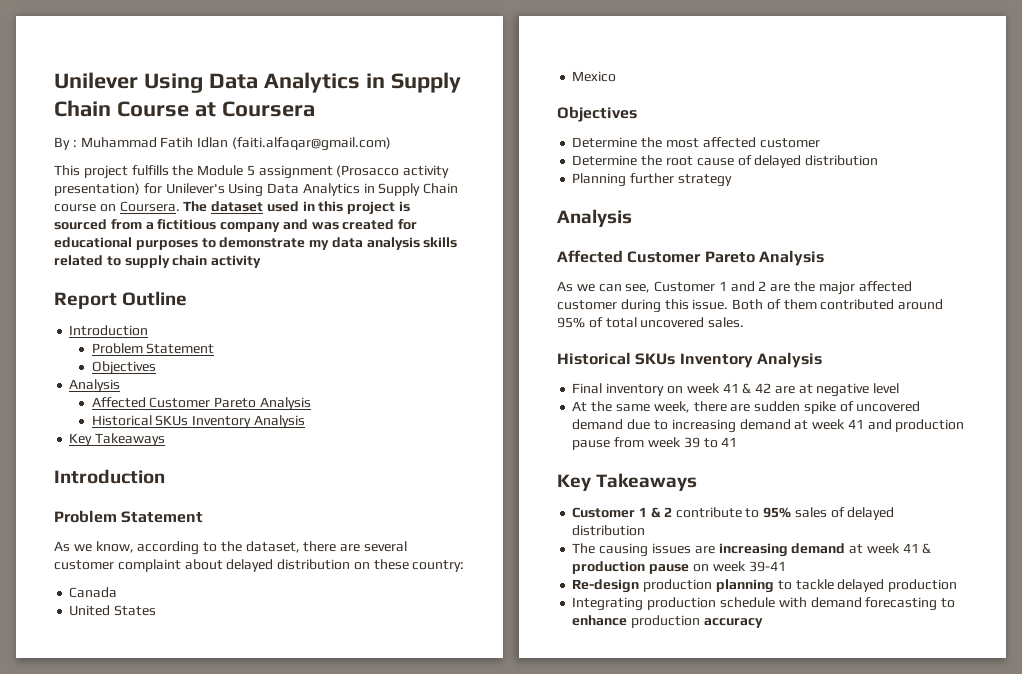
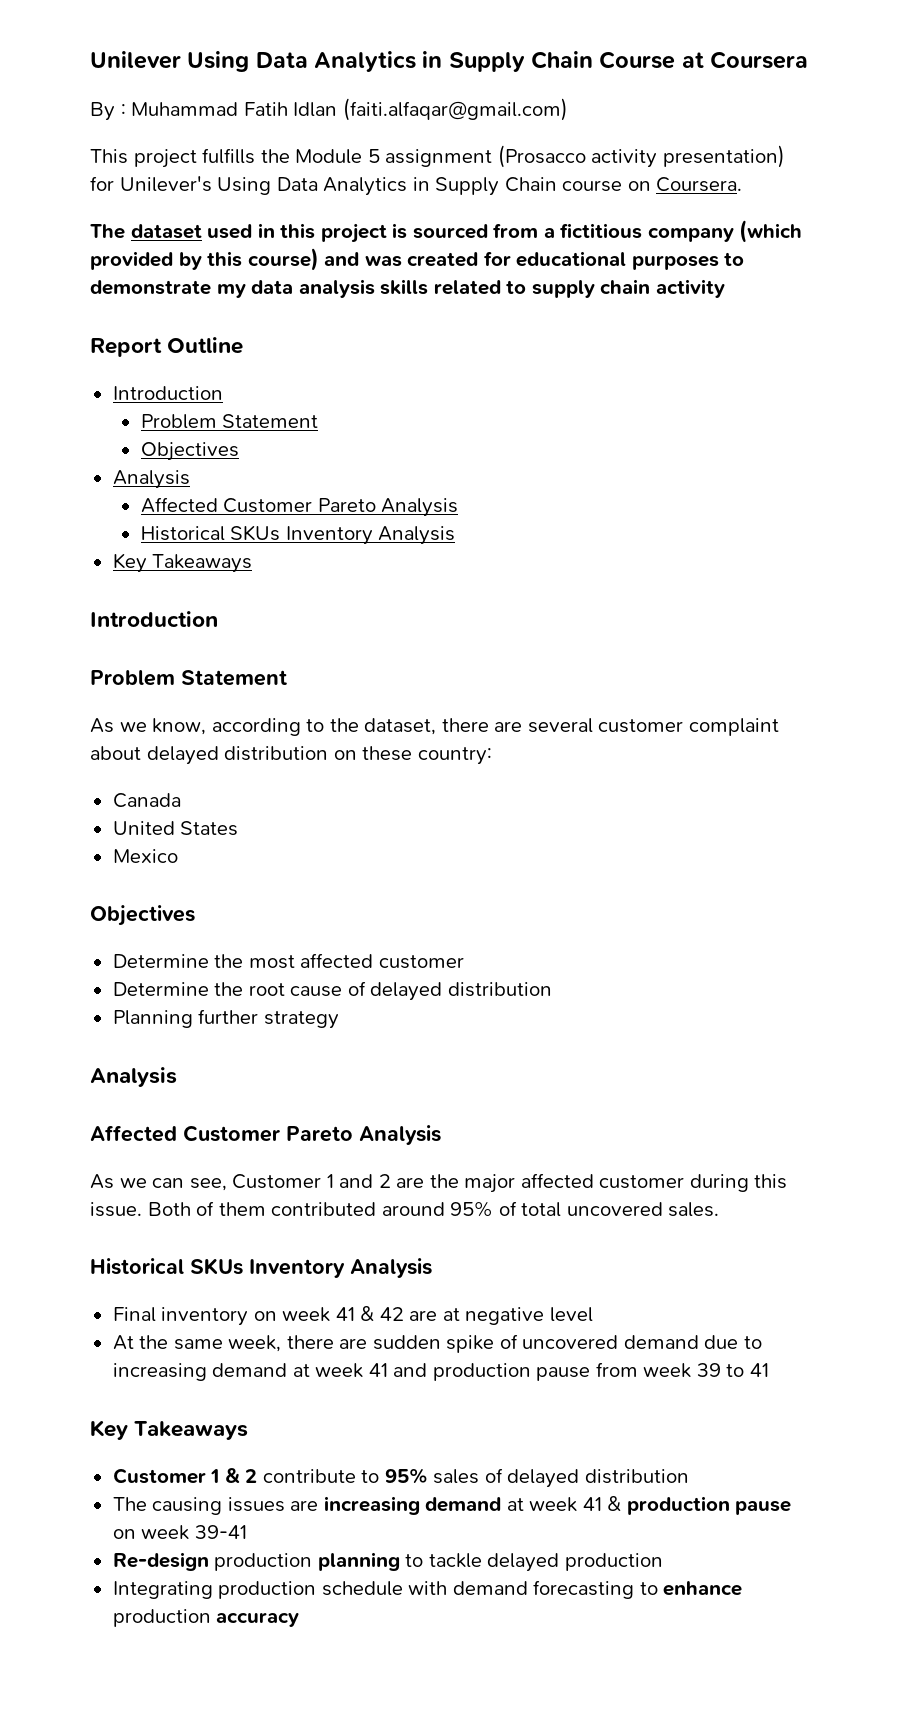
- This project fulfills the Module 5 assignment (Prosacco activity presentation) for Unilever's Using Data Analytics in Supply Chain course on Coursera. The dataset used in this project is sourced from a fictitious company and was created for educational purposes to demonstrate my data analysis skills related to supply chain activity
+ This project fulfills the Module 5 assignment (Prosacco activity presentation) for Unilever's Using Data Analytics in Supply Chain course on Coursera.
+ The dataset used in this project is sourced from a fictitious company (which provided by this course) and was created for educational purposes to demonstrate my data analysis skills related to supply chain activity

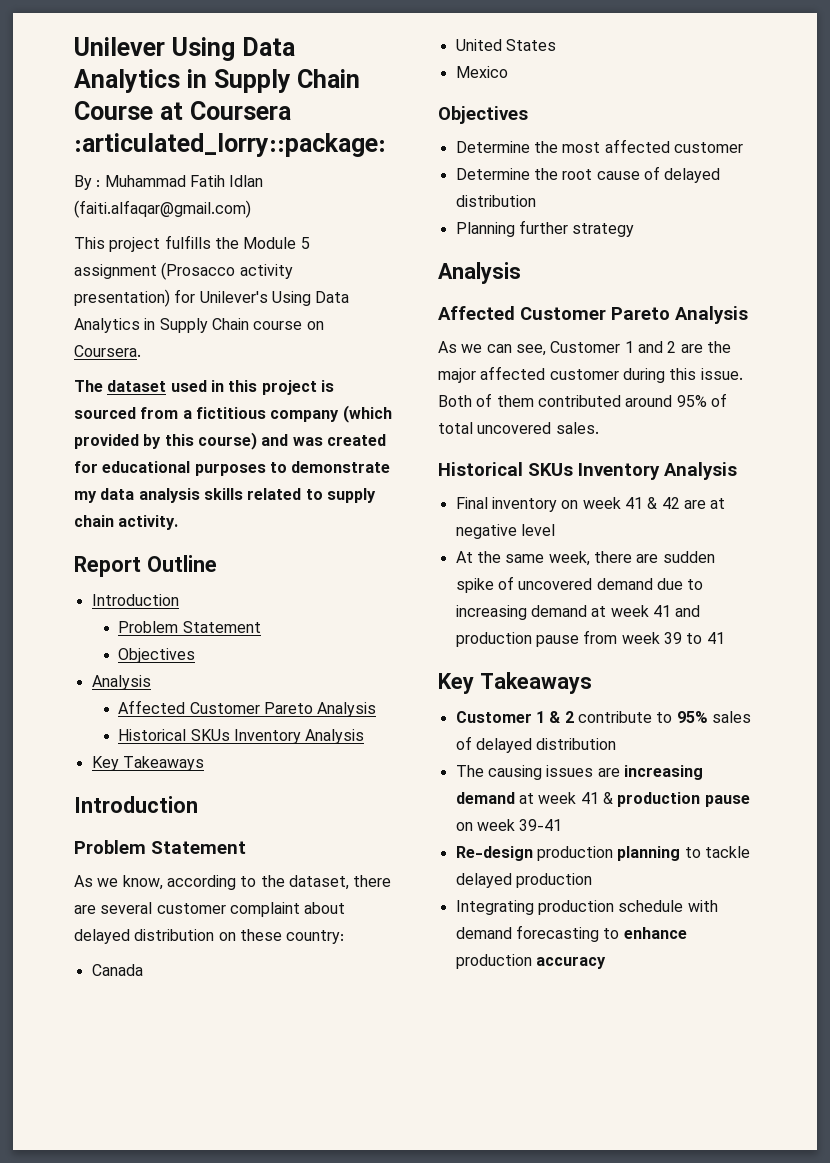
- Unilever Using Data Analytics in Supply Chain Course at Coursera
+ Unilever Using Data Analytics in Supply Chain Course at Coursera :articulated_lorry::package:
- The dataset used in this project is sourced from a fictitious company (which provided by this course) and was created for educational purposes to demonstrate my data analysis skills related to supply chain activity
+ The dataset used in this project is sourced from a fictitious company (which provided by this course) and was created for educational purposes to demonstrate my data analysis skills related to supply chain activity.

